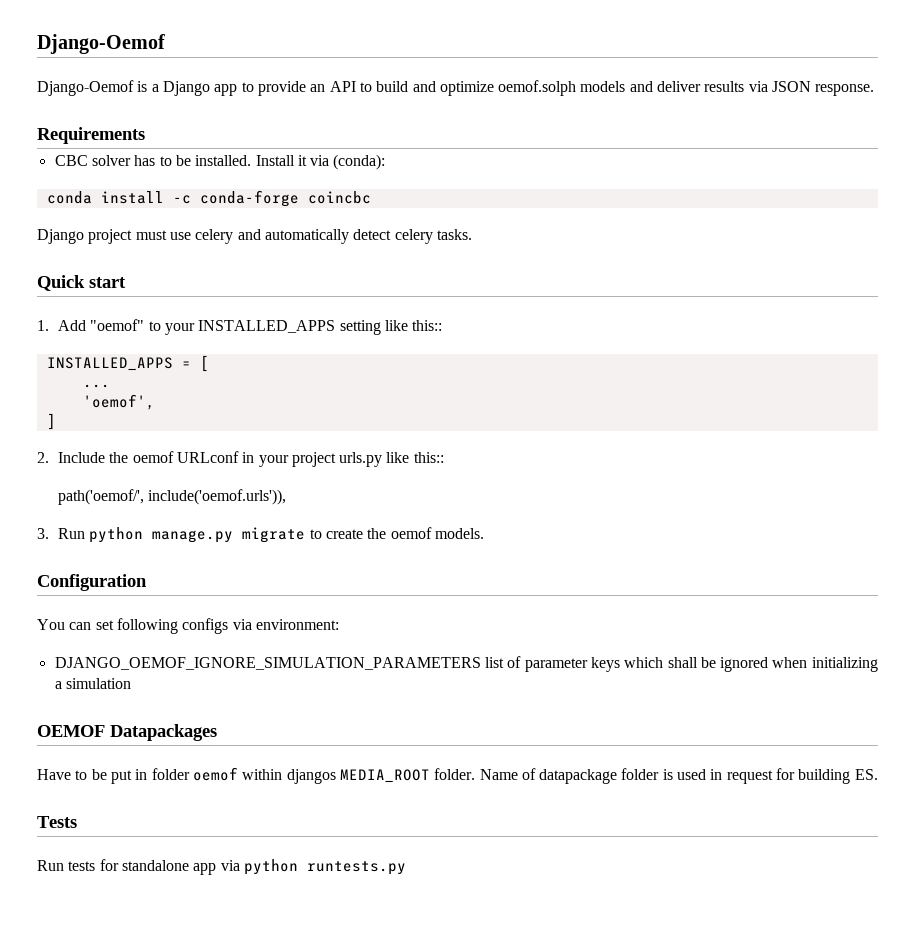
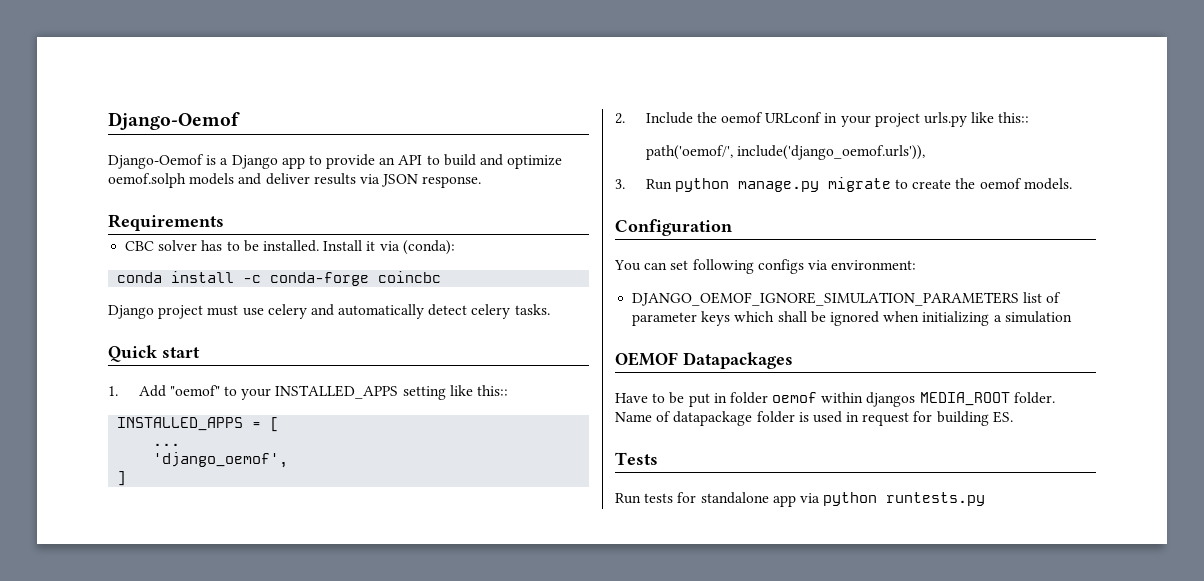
- 'oemof',
+ 'django_oemof',
- path('oemof/', include('oemof.urls')),
+ path('oemof/', include('django_oemof.urls')),

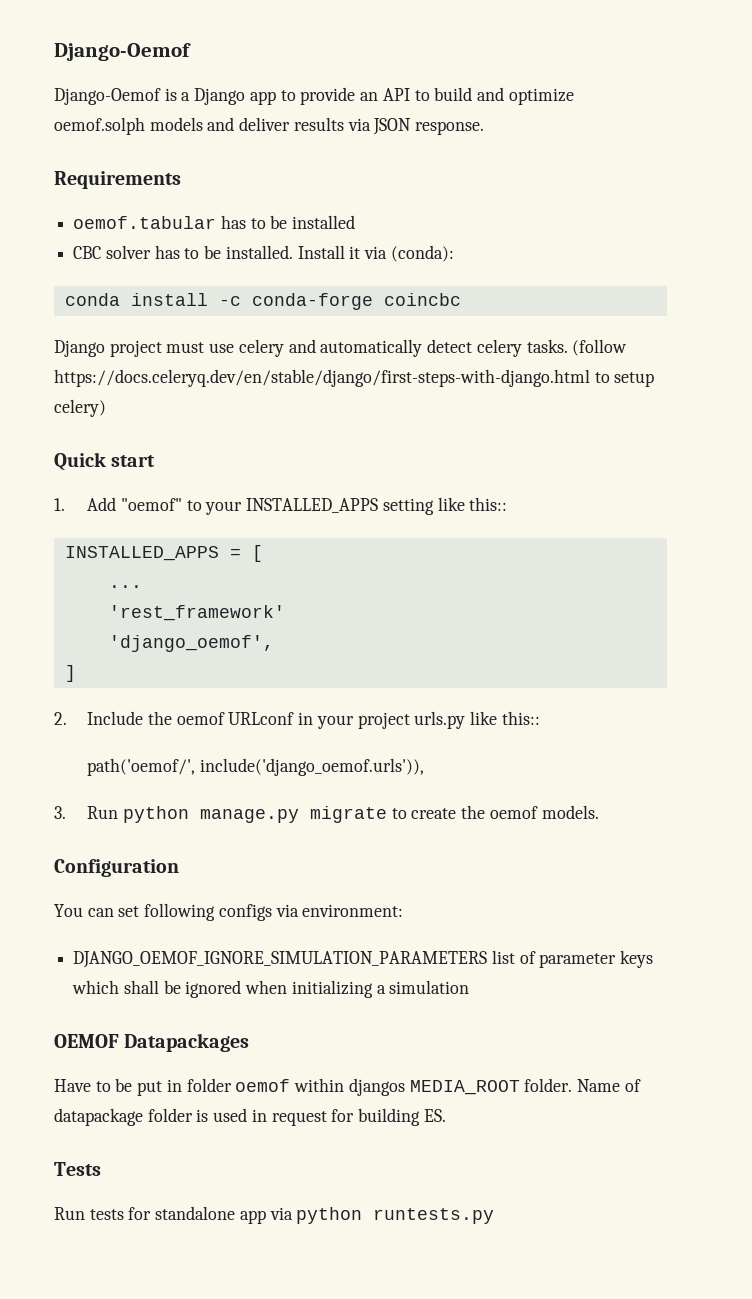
+ oemof.tabular has to be installed
+ (follow https://docs.celeryq.dev/en/stable/django/first-steps-with-django.html to setup celery)
+ 'rest_framework'

